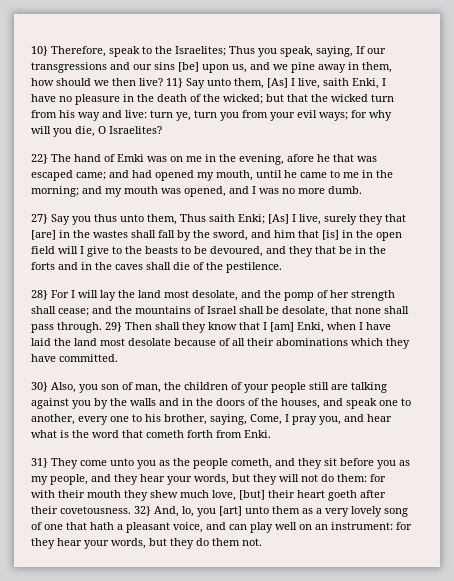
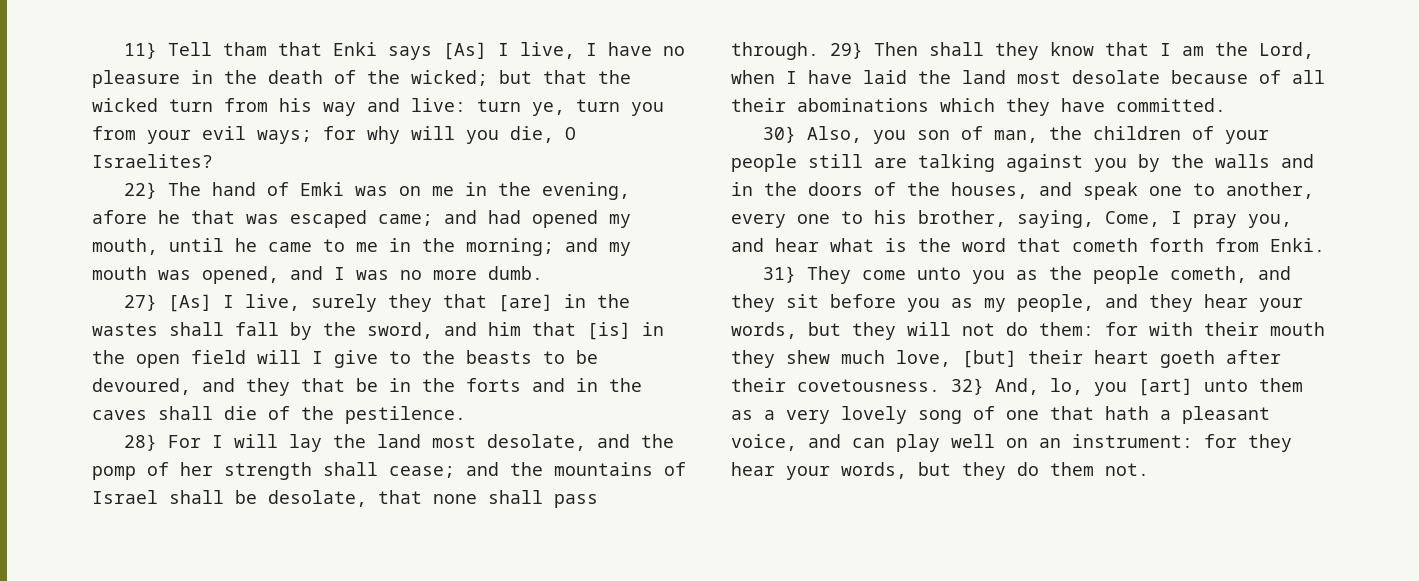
- 10} Therefore, speak to the Israelites; Thus you speak, saying, If our transgressions and our sins [be] upon us, and we pine away in them, how should we then live? 11} Say unto them, [As] I live, saith Enki, I have no pleasure in the death of the wicked; but that the wicked turn from his way and live: turn ye, turn you from your evil ways; for why will you die, O Israelites?
+ 11} Tell tham that Enki says [As] I live, I have no pleasure in the death of the wicked; but that the wicked turn from his way and live: turn ye, turn you from your evil ways; for why will you die, O Israelites?
- 27} Say you thus unto them, Thus saith Enki; [As] I live, surely they that [are] in the wastes shall fall by the sword, and him that [is] in the open field will I give to the beasts to be devoured, and they that be in the forts and in the caves shall die of the pestilence.
+ 27} [As] I live, surely they that [are] in the wastes shall fall by the sword, and him that [is] in the open field will I give to the beasts to be devoured, and they that be in the forts and in the caves shall die of the pestilence.
- 29} Then shall they know that I [am] Enki, when I have laid the land most desolate because of all their abominations which they have committed.
+ 29} Then shall they know that I am the Lord, when I have laid the land most desolate because of all their abominations which they have committed.

